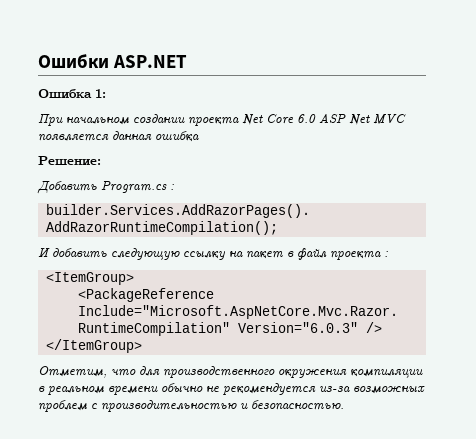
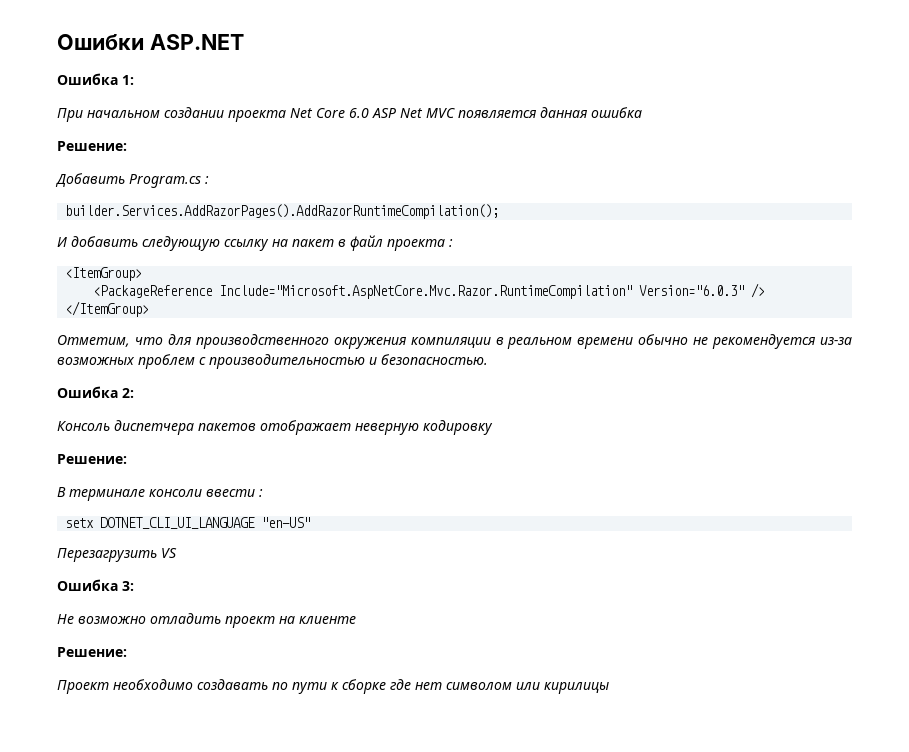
+ Ошибка 2:
+ Консоль диспетчера пакетов отображает неверную кодировку
+ Решение:
+ В терминале консоли ввести :
+ setx DOTNET_CLI_UI_LANGUAGE "en-US"
+ Перезагрузить VS
+ Ошибка 3:
+ Не возможно отладить проект на клиенте
+ Решение:
+ Проект необходимо создавать по пути к сборке где нет символом или кирилицы

